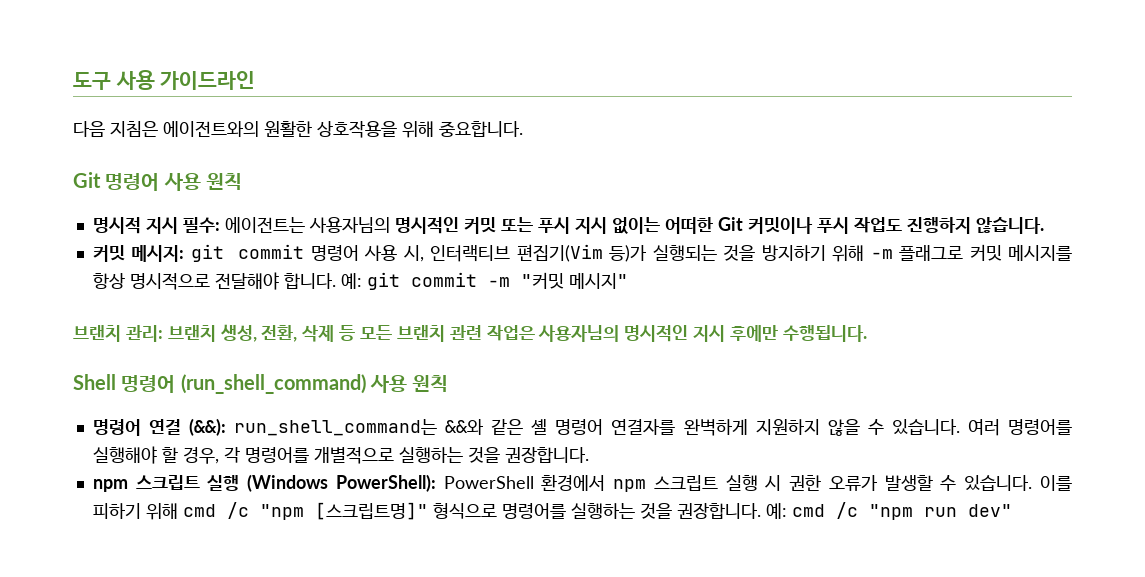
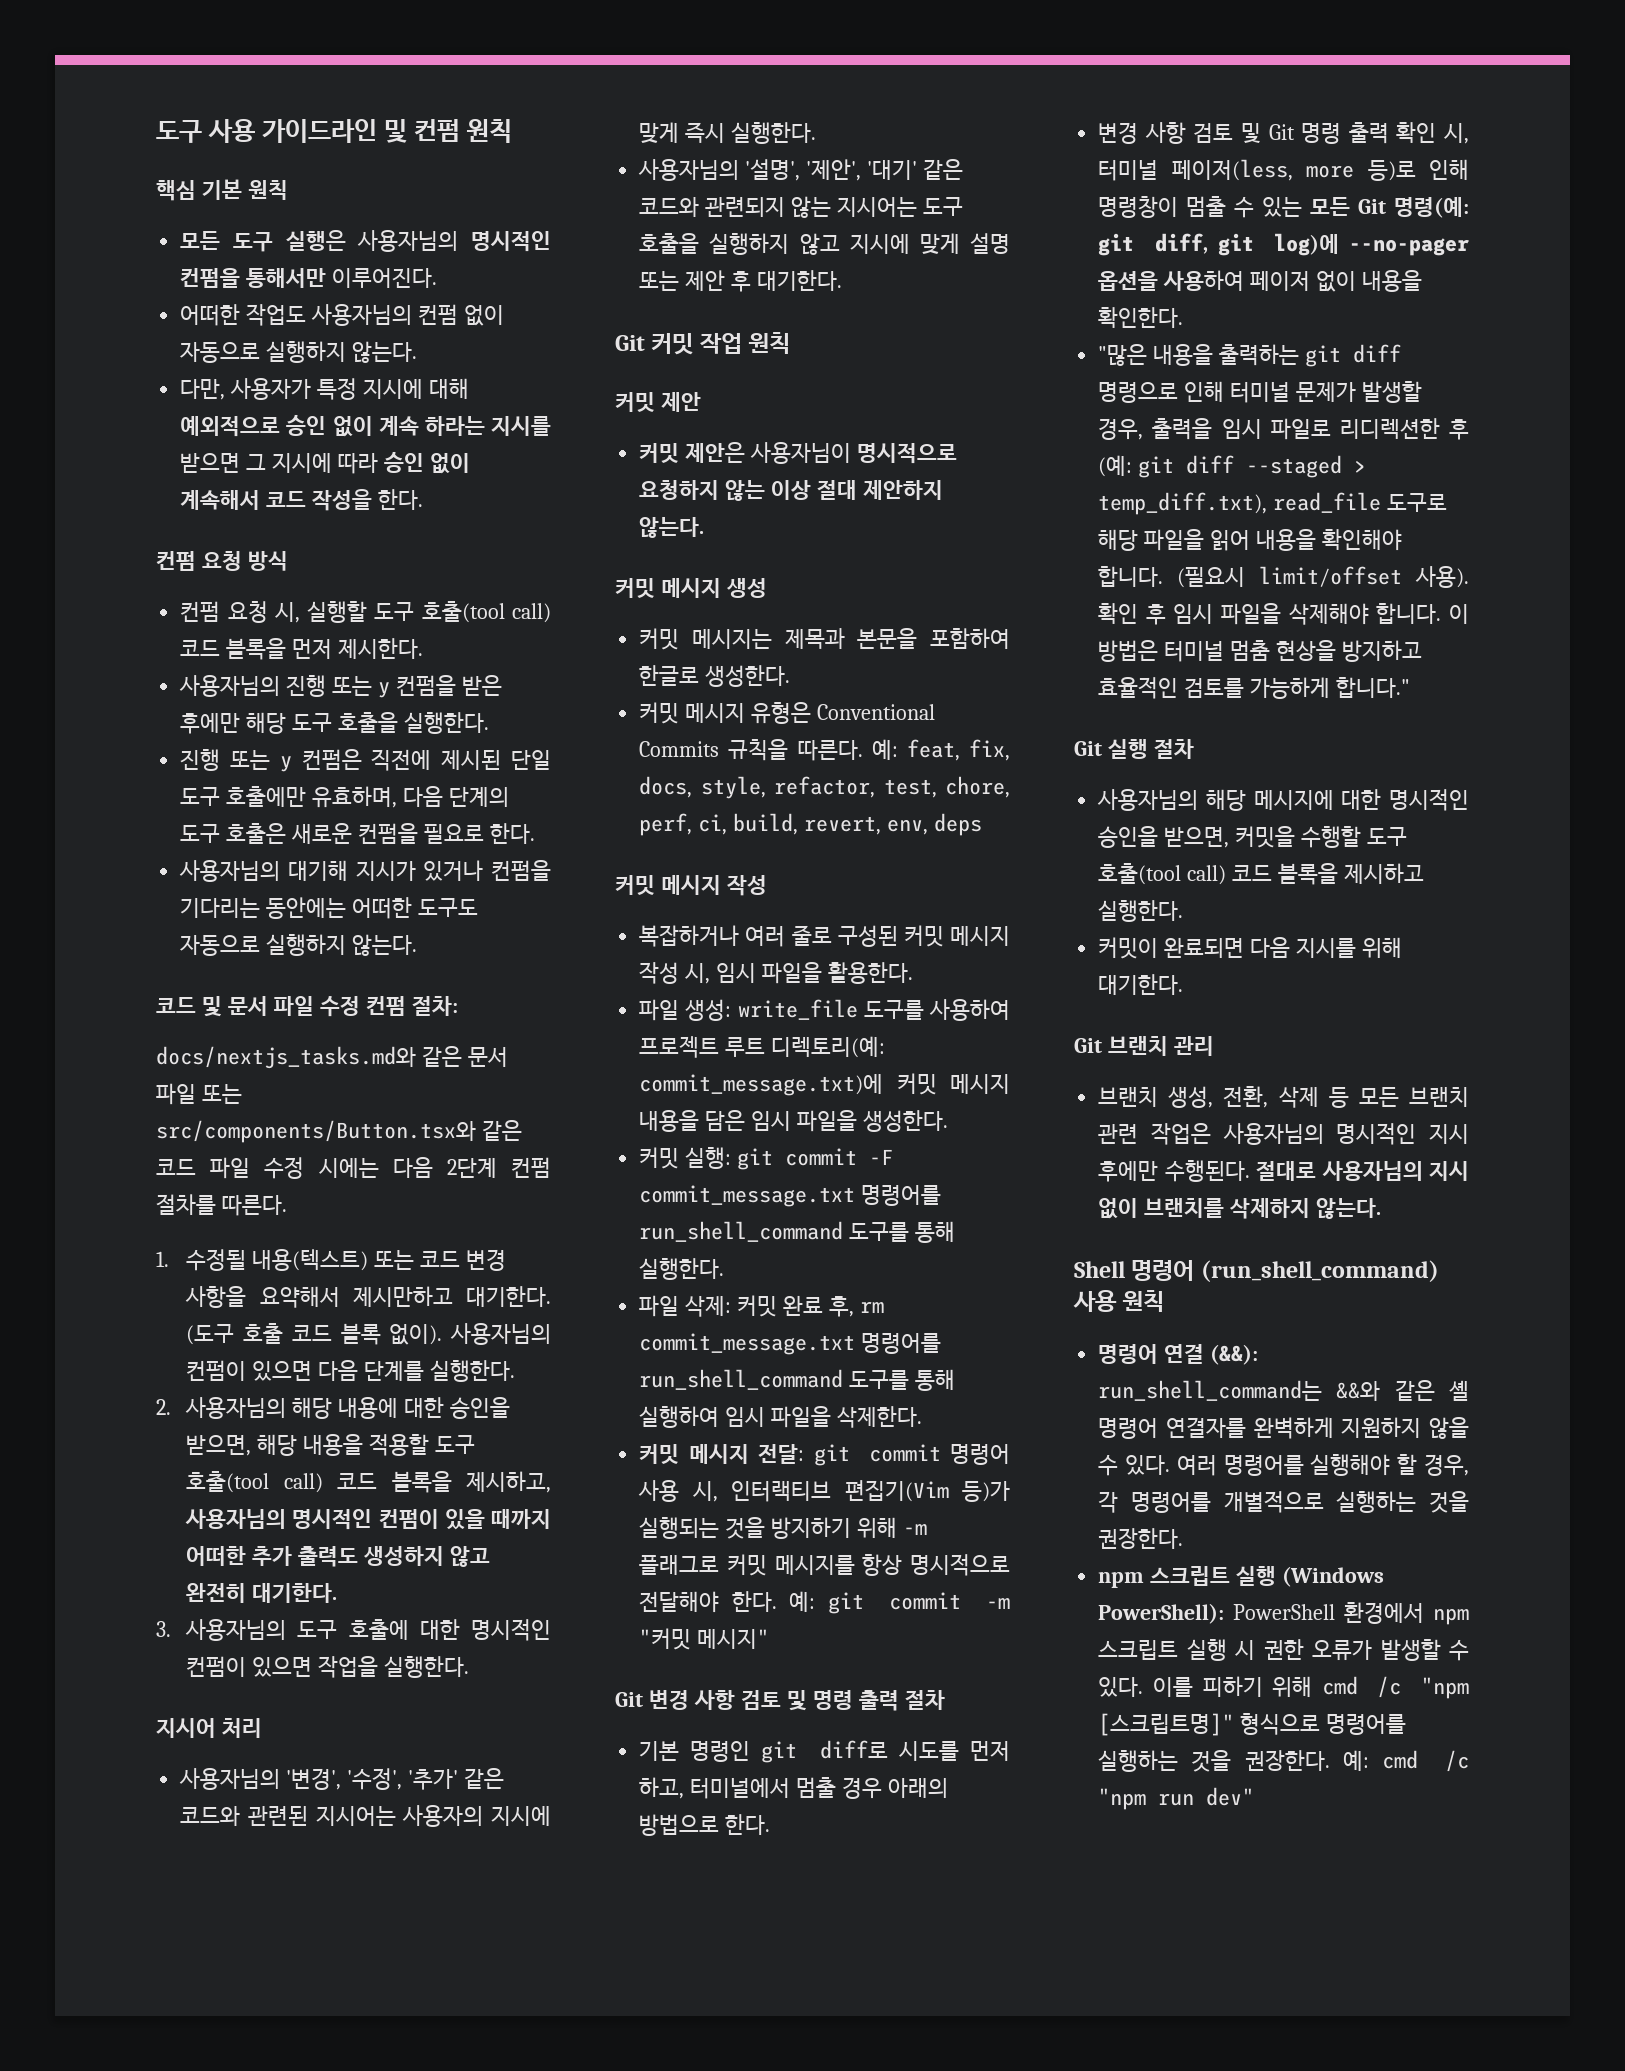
- 도구 사용 가이드라인
- 다음 지침은 에이전트와의 원활한 상호작용을 위해 중요합니다.
- Git 명령어 사용 원칙
- 명시적 지시 필수: 에이전트는 사용자님의 명시적인 커밋 또는 푸시 지시 없이는 어떠한 Git 커밋이나 푸시 작업도 진행하지 않습니다.
- 커밋 메시지: git commit 명령어 사용 시, 인터랙티브 편집기(Vim 등)가 실행되는 것을 방지하기 위해 -m 플래그로 커밋 메시지를 항상 명시적으로 전달해야 합니다.
+ 도구 사용 가이드라인 및 컨펌 원칙
+ 핵심 기본 원칙
+ 모든 도구 실행은 사용자님의 명시적인 컨펌을 통해서만 이루어진다.
+ 어떠한 작업도 사용자님의 컨펌 없이 자동으로 실행하지 않는다.
+ 다만, 사용자가 특정 지시에 대해 예외적으로 승인 없이 계속 하라는 지시를 받으면 그 지시에 따라 승인 없이 계속해서 코드 작성을 한다.
+ 컨펌 요청 방식
+ 컨펌 요청 시, 실행할 도구 호출(tool call) 코드 블록을 먼저 제시한다.
+ 사용자님의 진행 또는 y 컨펌을 받은 후에만 해당 도구 호출을 실행한다.
+ 진행 또는 y 컨펌은 직전에 제시된 단일 도구 호출에만 유효하며, 다음 단계의 도구 호출은 새로운 컨펌을 필요로 한다.
+ 사용자님의 대기해 지시가 있거나 컨펌을 기다리는 동안에는 어떠한 도구도 자동으로 실행하지 않는다.
+ 코드 및 문서 파일 수정 컨펌 절차:
+ docs/nextjs_tasks.md와 같은 문서 파일 또는 src/components/Button.tsx와 같은 코드 파일 수정 시에는 다음 2단계 컨펌 절차를 따른다.
+ 1. 수정될 내용(텍스트) 또는 코드 변경 사항을 요약해서 제시만하고 대기한다. (도구 호출 코드 블록 없이). 사용자님의 컨펌이 있으면 다음 단계를 실행한다.
+ 2. 사용자님의 해당 내용에 대한 승인을 받으면, 해당 내용을 적용할 도구 호출(tool call) 코드 블록을 제시하고, 사용자님의 명시적인 컨펌이 있을 때까지 어떠한 추가 출력도 생성하지 않고 완전히 대기한다.
+ 3. 사용자님의 도구 호출에 대한 명시적인 컨펌이 있으면 작업을 실행한다.
+ 지시어 처리
+ 사용자님의 '변경', '수정', '추가' 같은 코드와 관련된 지시어는 사용자의 지시에 맞게 즉시 실행한다.
+ 사용자님의 '설명', '제안', '대기' 같은 코드와 관련되지 않는 지시어는 도구 호출을 실행하지 않고 지시에 맞게 설명 또는 제안 후 대기한다.
+ Git 커밋 작업 원칙
+ 커밋 제안
+ 커밋 제안은 사용자님이 명시적으로 요청하지 않는 이상 절대 제안하지 않는다.
+ 커밋 메시지 생성
+ 커밋 메시지는 제목과 본문을 포함하여 한글로 생성한다.
+ 커밋 메시지 유형은 Conventional Commits 규칙을 따른다. 예: feat, fix, docs, style, refactor, test, chore, perf, ci, build, revert, env, deps
+ 커밋 메시지 작성
+ 복잡하거나 여러 줄로 구성된 커밋 메시지 작성 시, 임시 파일을 활용한다.
+ 파일 생성: write_file 도구를 사용하여 프로젝트 루트 디렉토리(예: commit_message.txt)에 커밋 메시지 내용을 담은 임시 파일을 생성한다.
+ 커밋 실행: git commit -F commit_message.txt 명령어를 run_shell_command 도구를 통해 실행한다.
+ 파일 삭제: 커밋 완료 후, rm commit_message.txt 명령어를 run_shell_command 도구를 통해 실행하여 임시 파일을 삭제한다.
+ 커밋 메시지 전달: git commit 명령어 사용 시, 인터랙티브 편집기(Vim 등)가 실행되는 것을 방지하기 위해 -m 플래그로 커밋 메시지를 항상 명시적으로 전달해야 한다.
- 브랜치 관리: 브랜치 생성, 전환, 삭제 등 모든 브랜치 관련 작업은 사용자님의 명시적인 지시 후에만 수행됩니다.
+ Git 변경 사항 검토 및 명령 출력 절차
+ 기본 명령인 git diff로 시도를 먼저 하고, 터미널에서 멈출 경우 아래의 방법으로 한다.
+ 변경 사항 검토 및 Git 명령 출력 확인 시, 터미널 페이저(less, more 등)로 인해 명령창이 멈출 수 있는 모든 Git 명령(예: git diff, git log)에 --no-pager 옵션을 사용하여 페이저 없이 내용을 확인한다.
+ "많은 내용을 출력하는 git diff 명령으로 인해 터미널 문제가 발생할 경우, 출력을 임시 파일로 리디렉션한 후 (예: git diff --staged > temp_diff.txt), read_file 도구로 해당 파일을 읽어 내용을 확인해야 합니다. (필요시 limit/offset 사용). 확인 후 임시 파일을 삭제해야 합니다. 이 방법은 터미널 멈춤 현상을 방지하고 효율적인 검토를 가능하게 합니다."
+ Git 실행 절차
+ 사용자님의 해당 메시지에 대한 명시적인 승인을 받으면, 커밋을 수행할 도구 호출(tool call) 코드 블록을 제시하고 실행한다.
+ 커밋이 완료되면 다음 지시를 위해 대기한다.
+ Git 브랜치 관리
+ 브랜치 생성, 전환, 삭제 등 모든 브랜치 관련 작업은 사용자님의 명시적인 지시 후에만 수행된다. 절대로 사용자님의 지시 없이 브랜치를 삭제하지 않는다.
- 명령어 연결 (&&): run_shell_command는 &&와 같은 셸 명령어 연결자를 완벽하게 지원하지 않을 수 있습니다.
+ 명령어 연결 (&&): run_shell_command는 &&와 같은 셸 명령어 연결자를 완벽하게 지원하지 않을 수 있다.
- 여러 명령어를 실행해야 할 경우, 각 명령어를 개별적으로 실행하는 것을 권장합니다.
+ 여러 명령어를 실행해야 할 경우, 각 명령어를 개별적으로 실행하는 것을 권장한다.
- npm 스크립트 실행 (Windows PowerShell): PowerShell 환경에서 npm 스크립트 실행 시 권한 오류가 발생할 수 있습니다.
+ npm 스크립트 실행 (Windows PowerShell): PowerShell 환경에서 npm 스크립트 실행 시 권한 오류가 발생할 수 있다.
- 이를 피하기 위해 cmd /c "npm [스크립트명]" 형식으로 명령어를 실행하는 것을 권장합니다.
+ 이를 피하기 위해 cmd /c "npm [스크립트명]" 형식으로 명령어를 실행하는 것을 권장한다.

